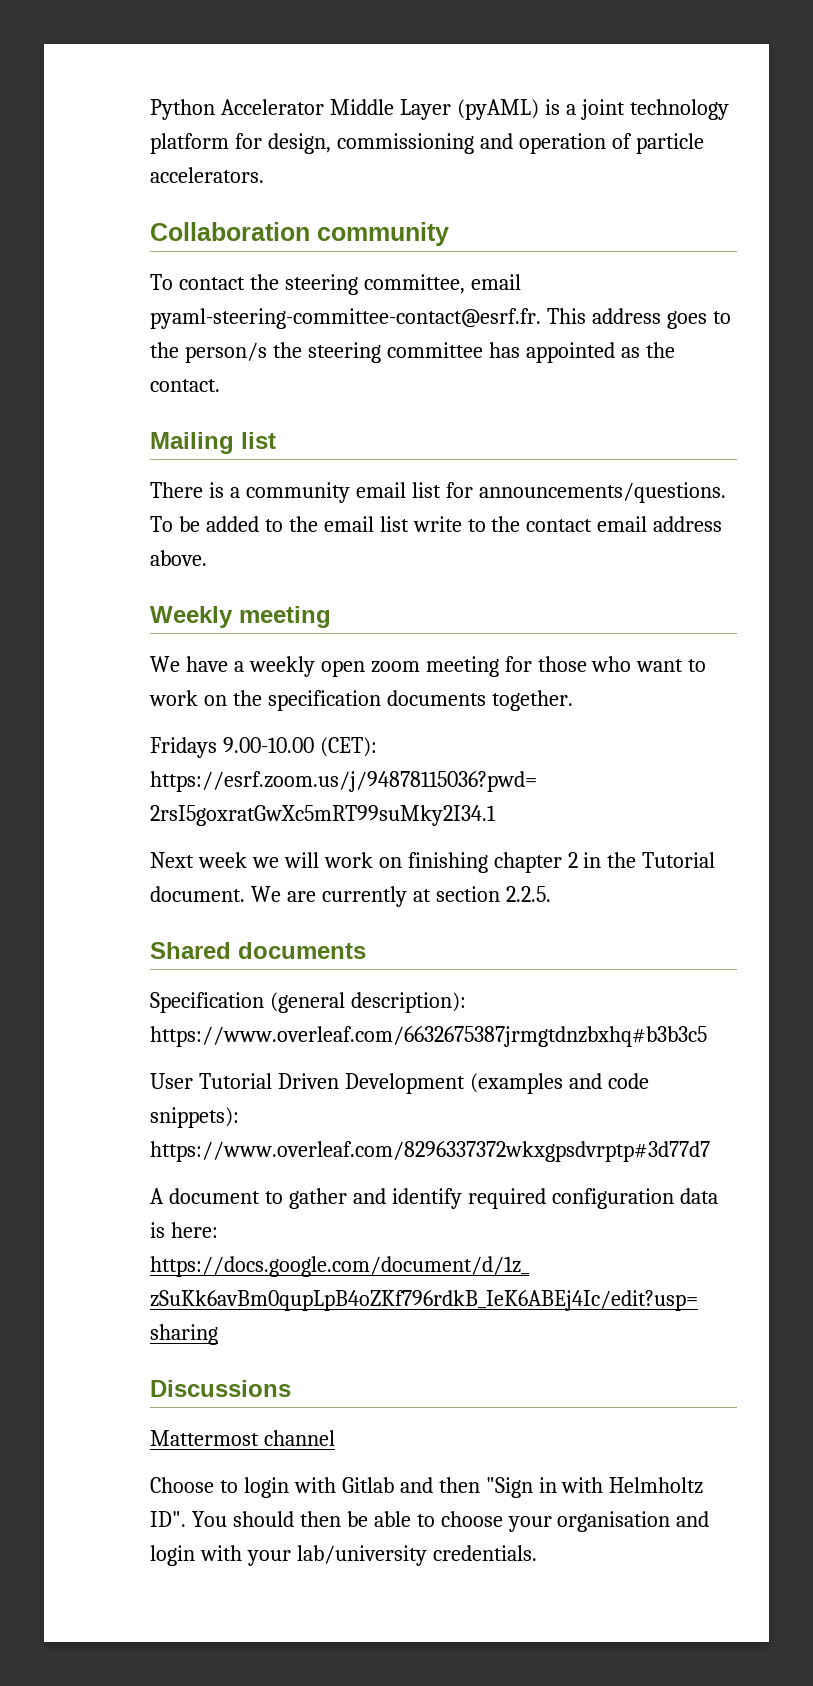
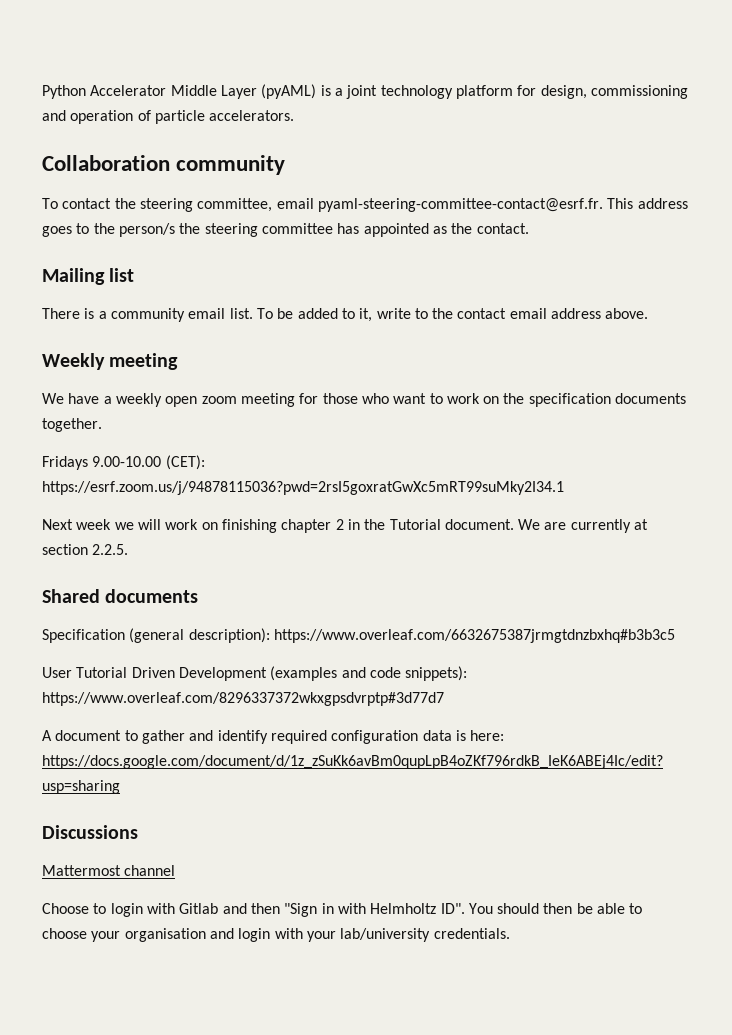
- There is a community email list for announcements/questions.
+ There is a community email list.
- To be added to the email list write to the contact email address above.
+ To be added to it, write to the contact email address above.

